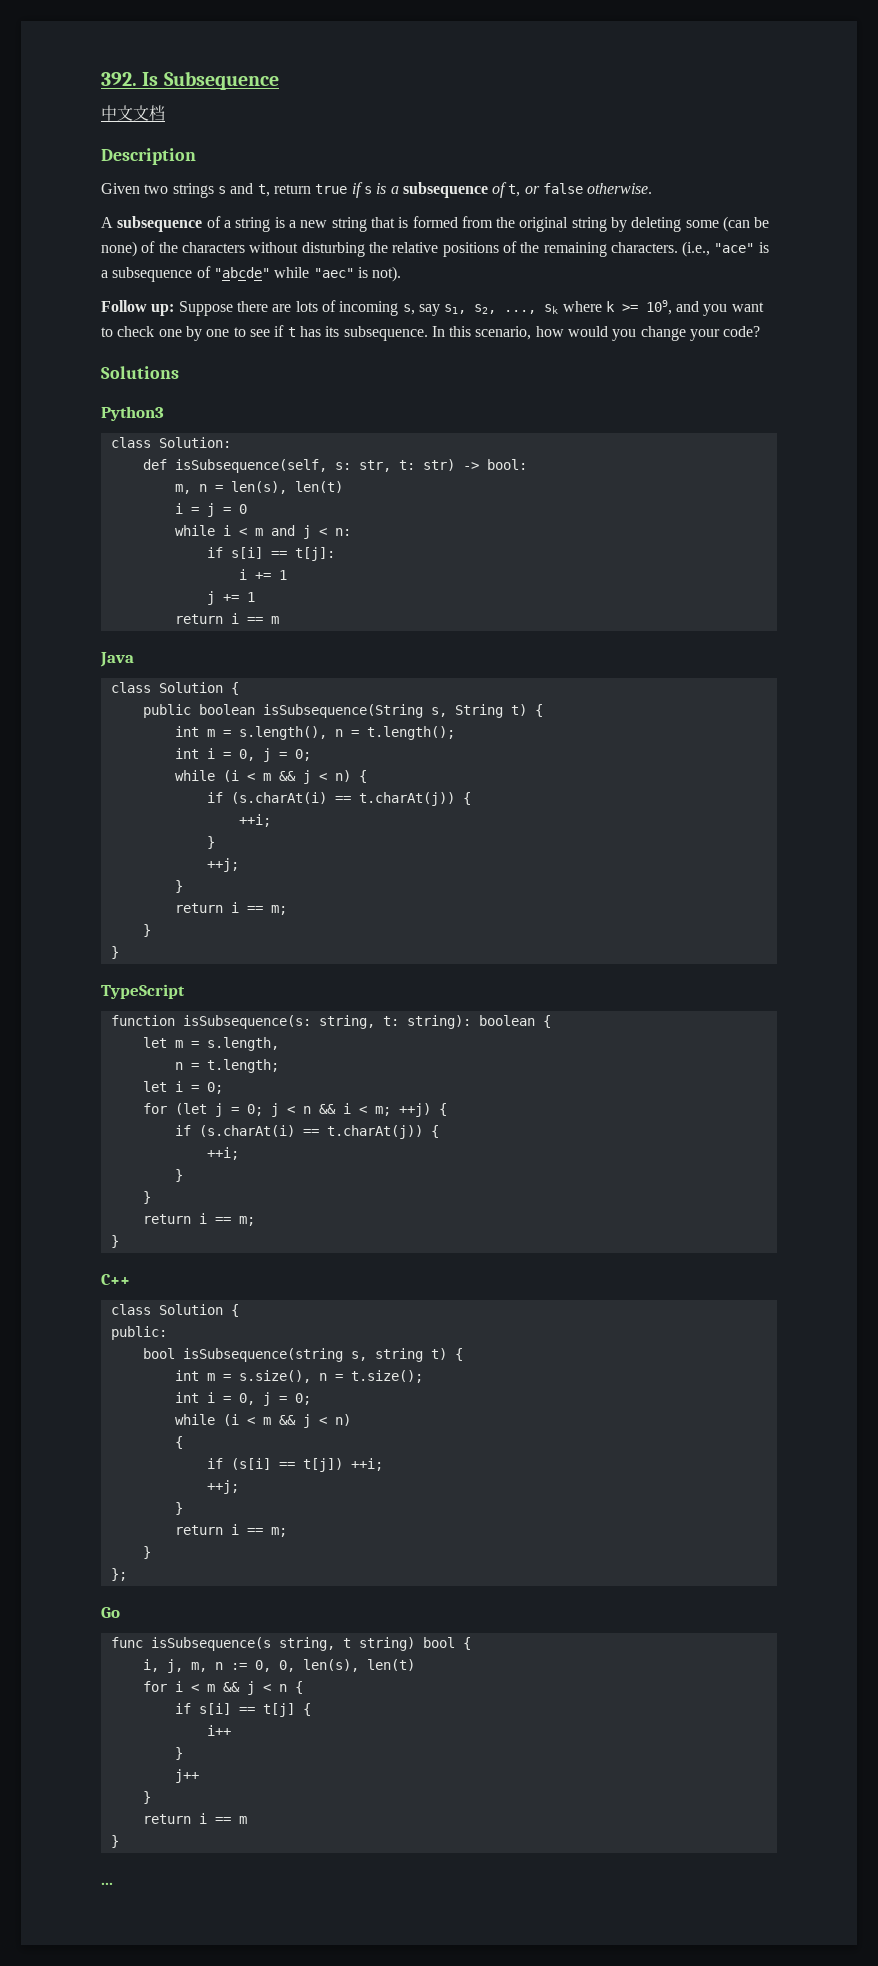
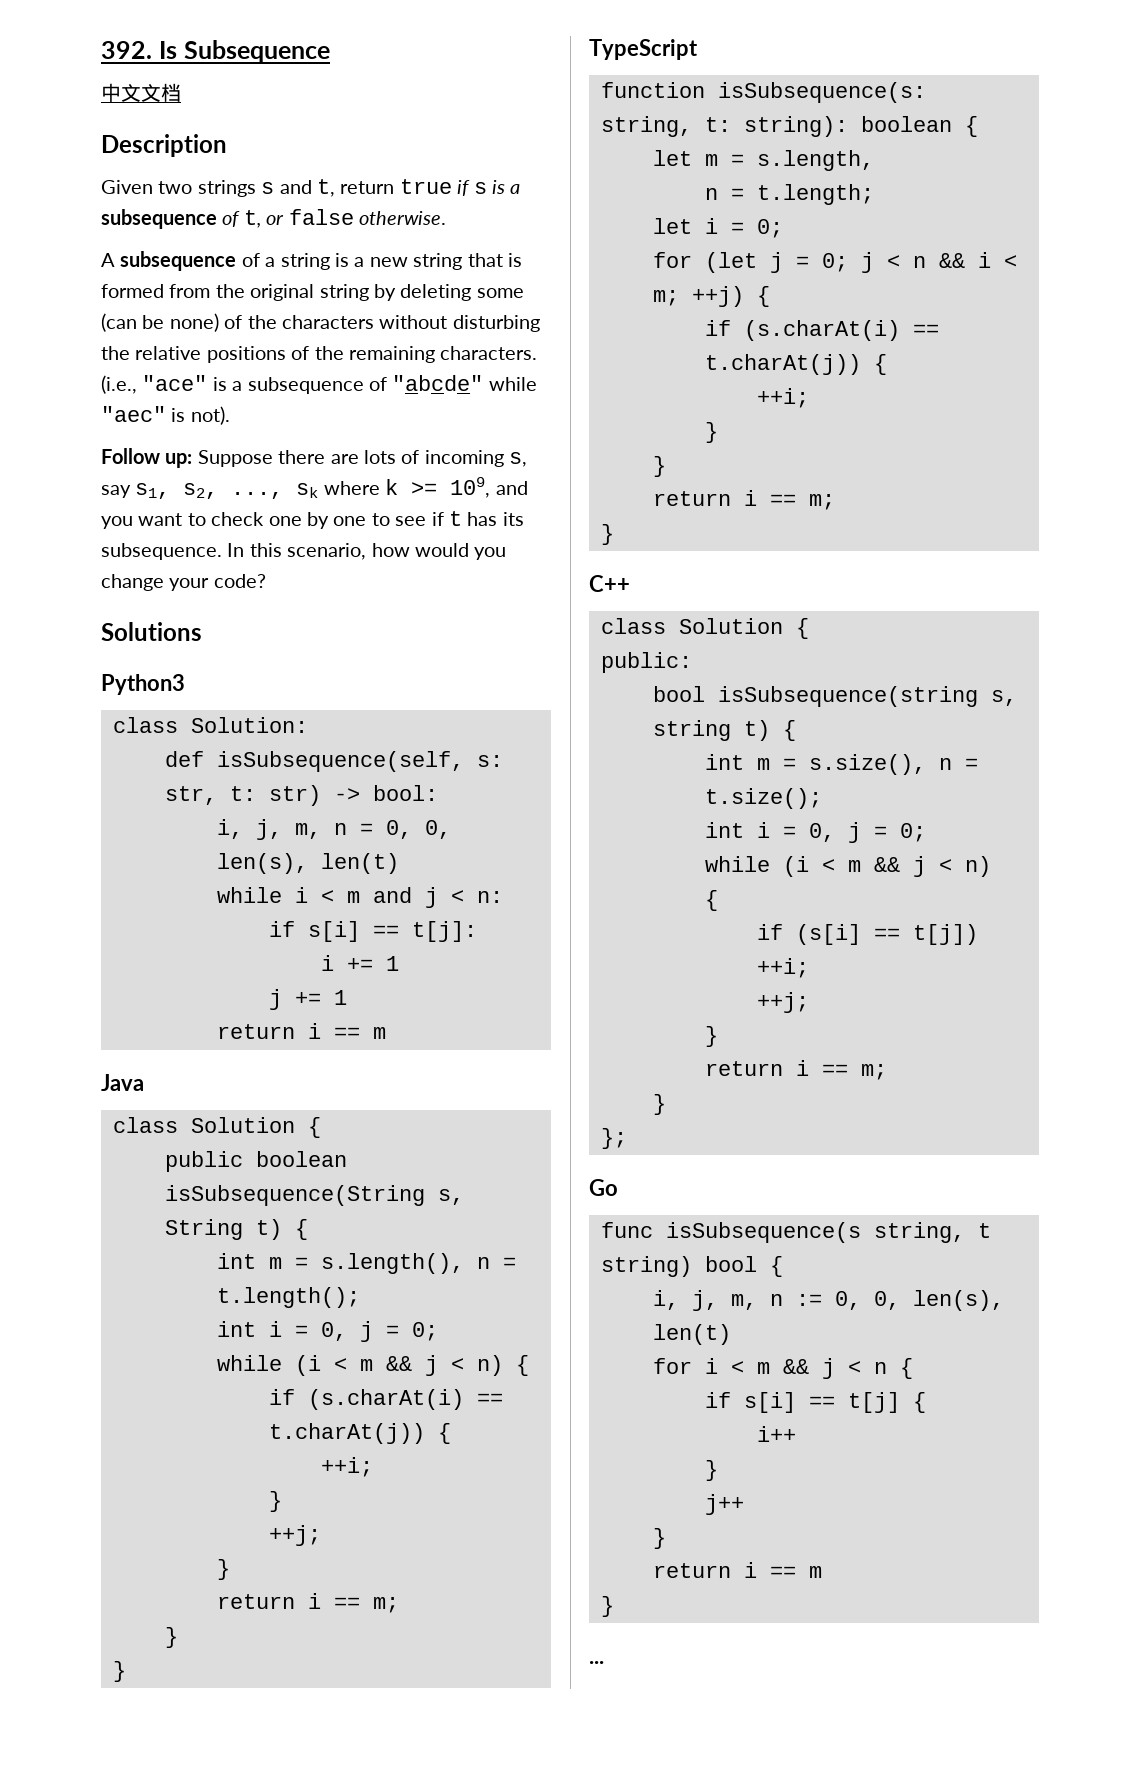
- m, n = len(s), len(t)
- i = j = 0
+ i, j, m, n = 0, 0, len(s), len(t)

